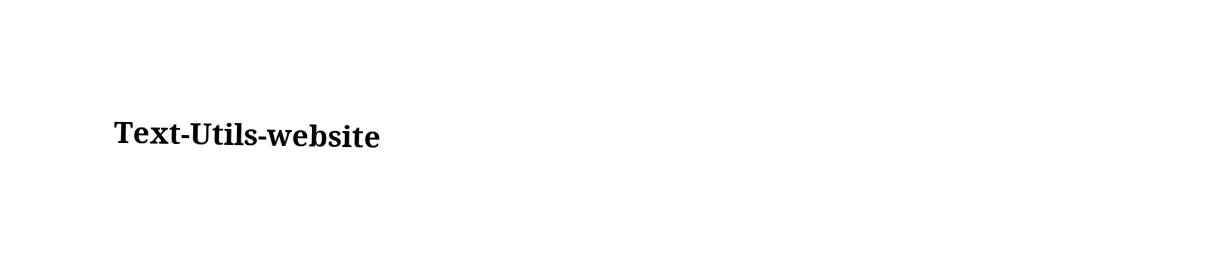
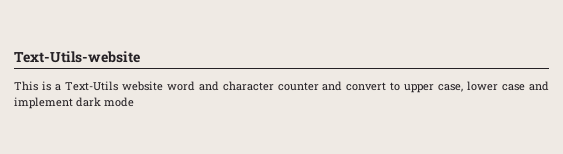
+ This is a Text-Utils website word and character counter and convert to upper case, lower case and implement dark mode

